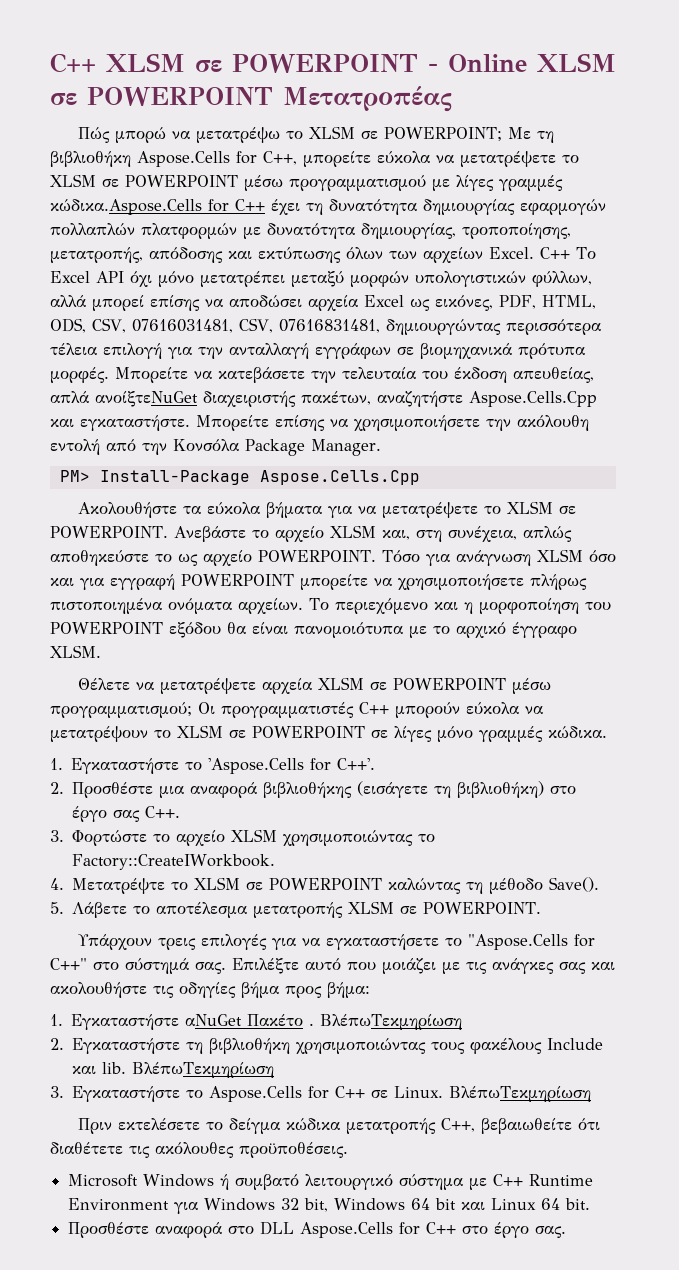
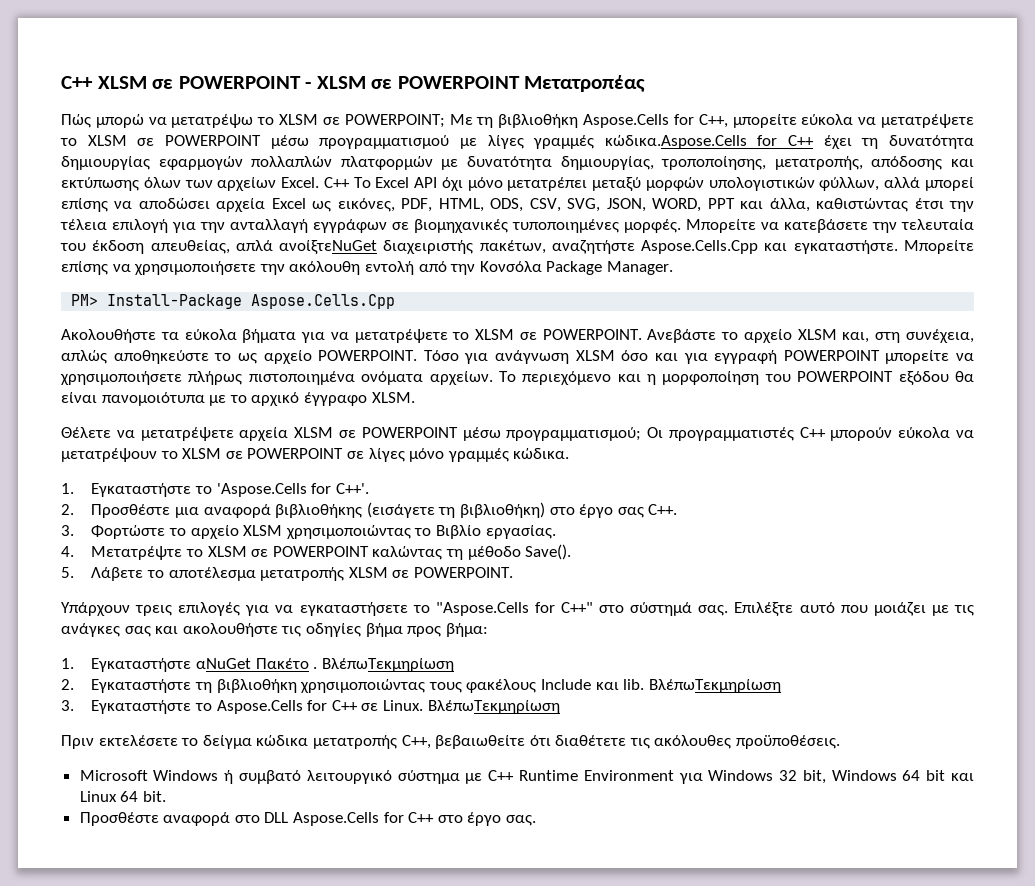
- C++ XLSM σε POWERPOINT - Online XLSM σε POWERPOINT Μετατροπέας
+ C++ XLSM σε POWERPOINT - XLSM σε POWERPOINT Μετατροπέας
- C++ Το Excel API όχι μόνο μετατρέπει μεταξύ μορφών υπολογιστικών φύλλων, αλλά μπορεί επίσης να αποδώσει αρχεία Excel ως εικόνες, PDF, HTML, ODS, CSV, 07616031481, CSV, 07616831481, δημιουργώντας περισσότερα τέλεια επιλογή για την ανταλλαγή εγγράφων σε βιομηχανικά πρότυπα μορφές.
+ C++ Το Excel API όχι μόνο μετατρέπει μεταξύ μορφών υπολογιστικών φύλλων, αλλά μπορεί επίσης να αποδώσει αρχεία Excel ως εικόνες, PDF, HTML, ODS, CSV, SVG, JSON, WORD, PPT και άλλα, καθιστώντας έτσι την τέλεια επιλογή για την ανταλλαγή εγγράφων σε βιομηχανικές τυποποιημένες μορφές.
- 3. Φορτώστε το αρχείο XLSM χρησιμοποιώντας το Factory::CreateIWorkbook.
+ 3. Φορτώστε το αρχείο XLSM χρησιμοποιώντας το Βιβλίο εργασίας.

